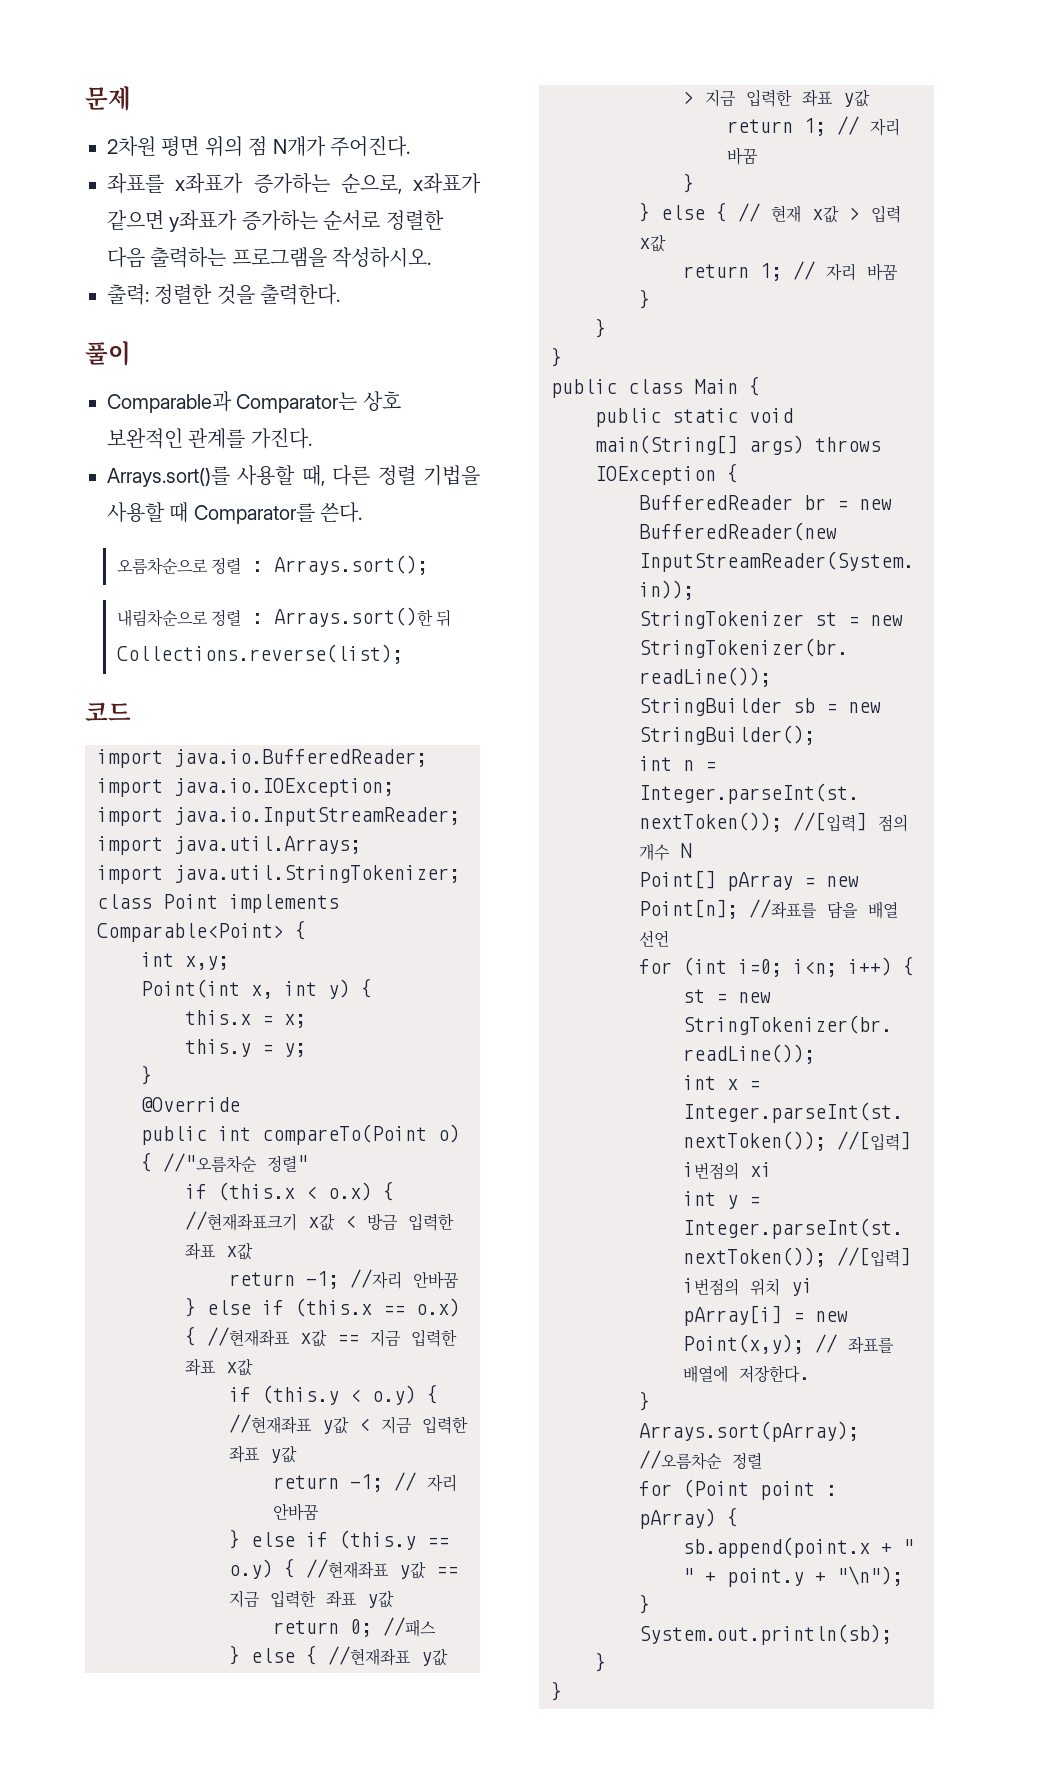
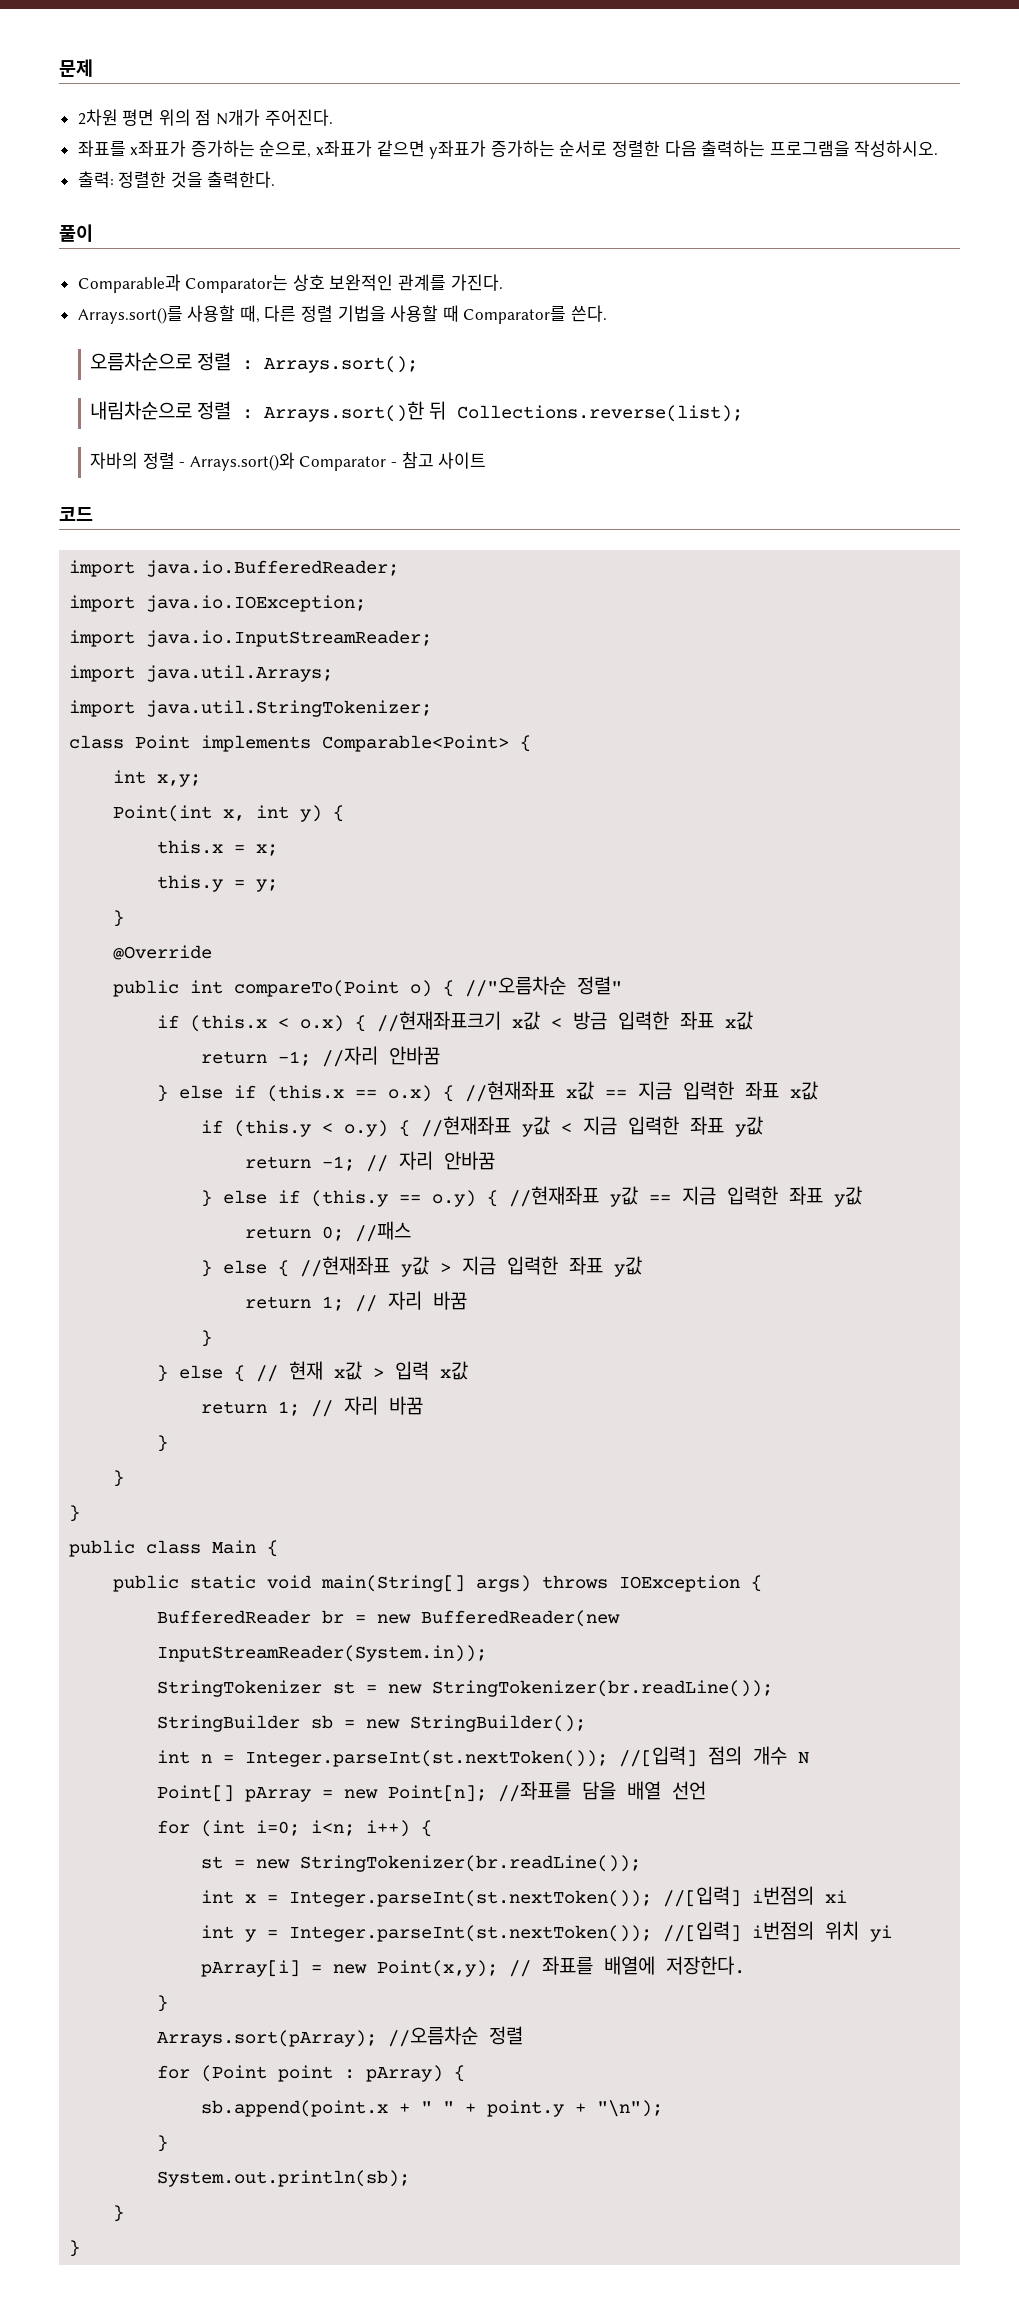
+ 자바의 정렬 - Arrays.sort()와 Comparator - 참고 사이트

